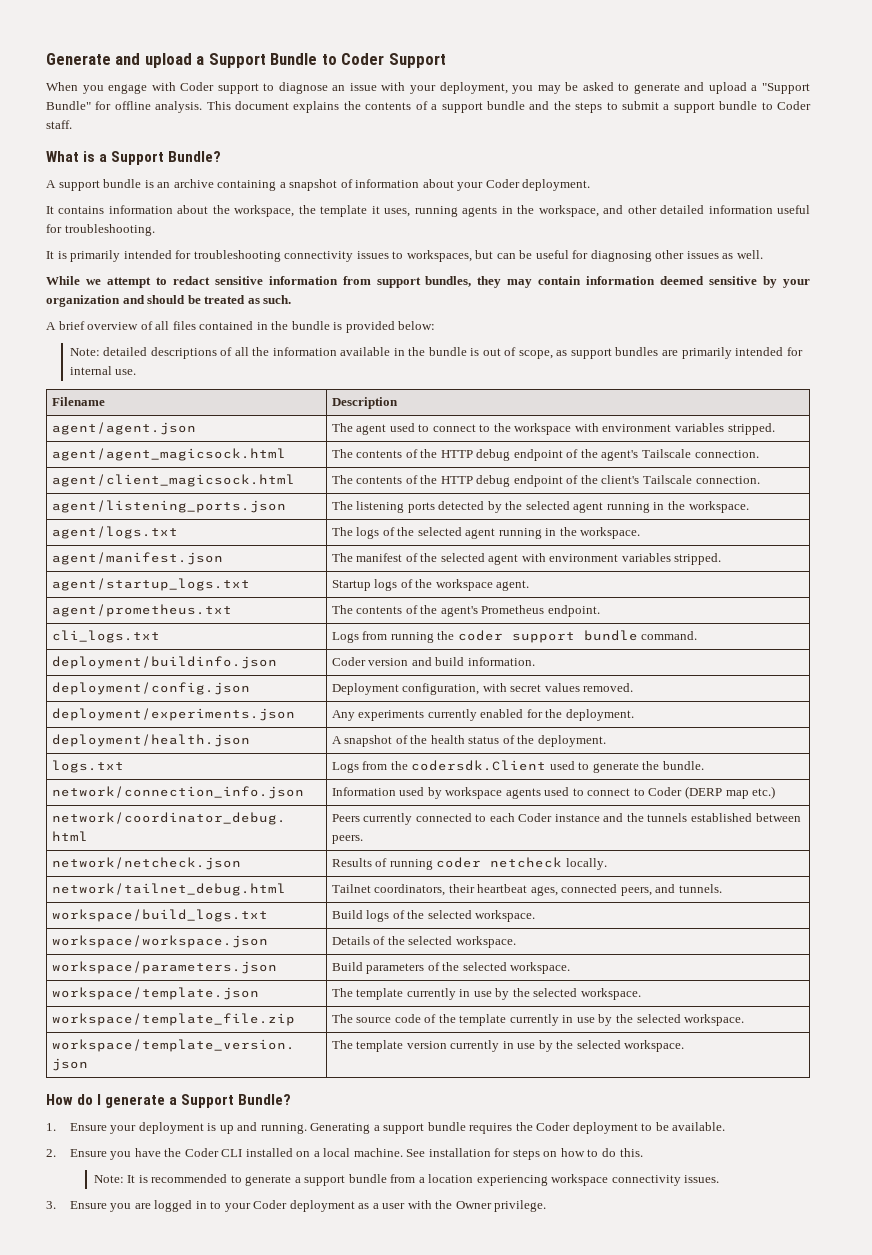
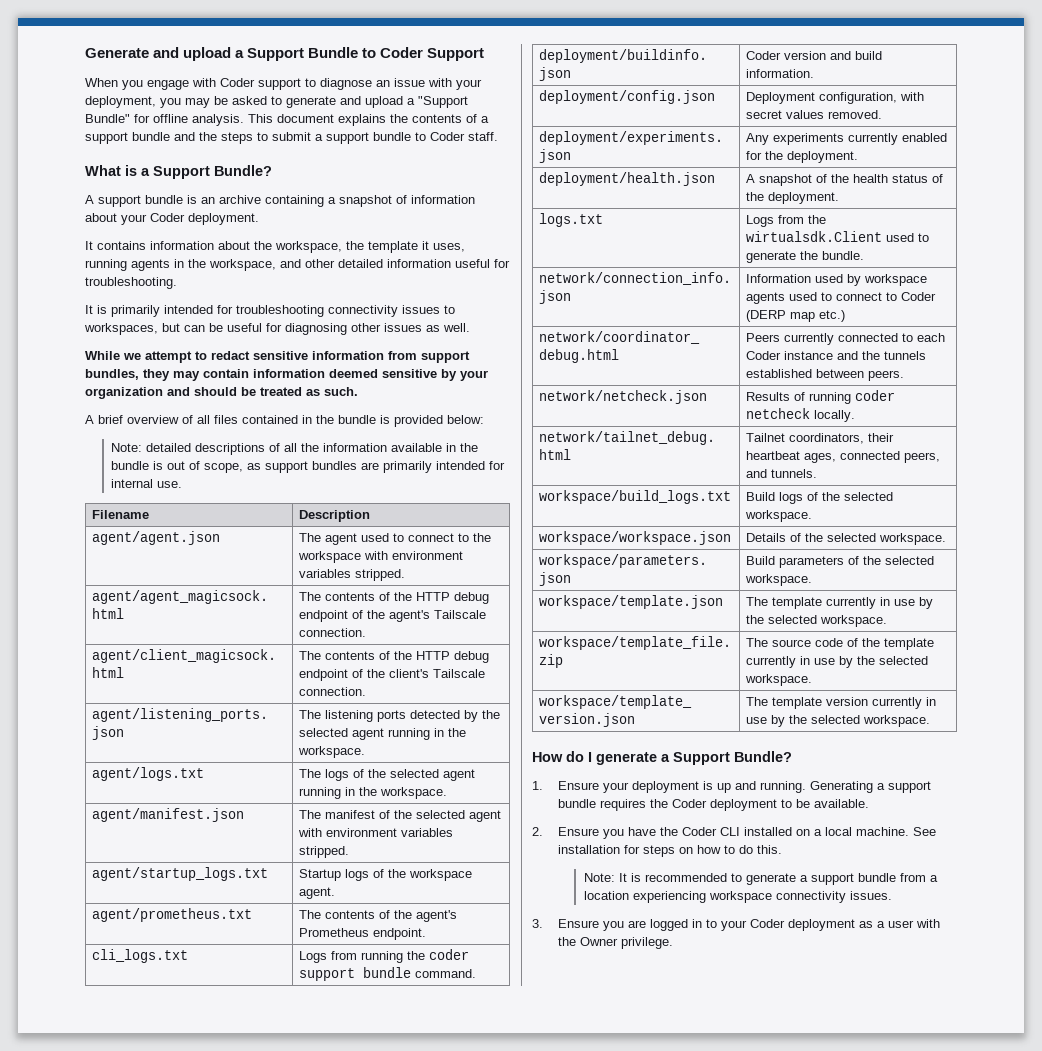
- logs.txt | Logs from the codersdk.Client used to generate the bundle.
+ logs.txt | Logs from the wirtualsdk.Client used to generate the bundle.

